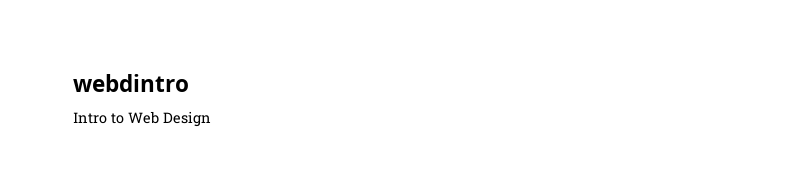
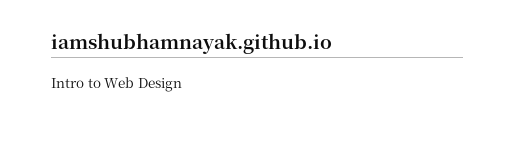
- webdintro
+ iamshubhamnayak.github.io

